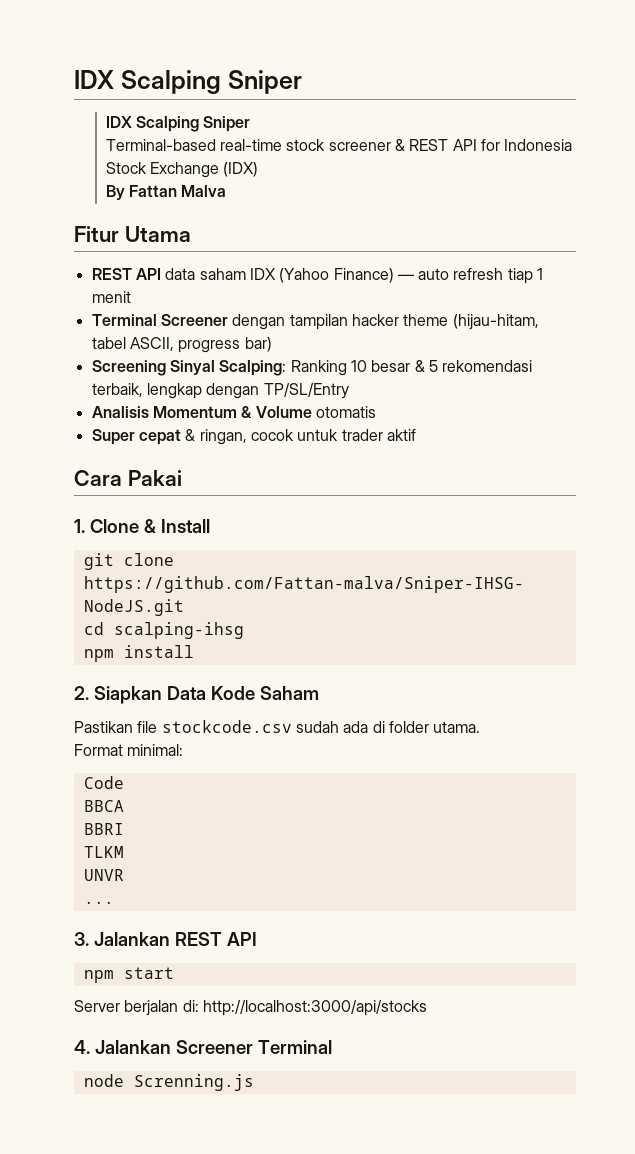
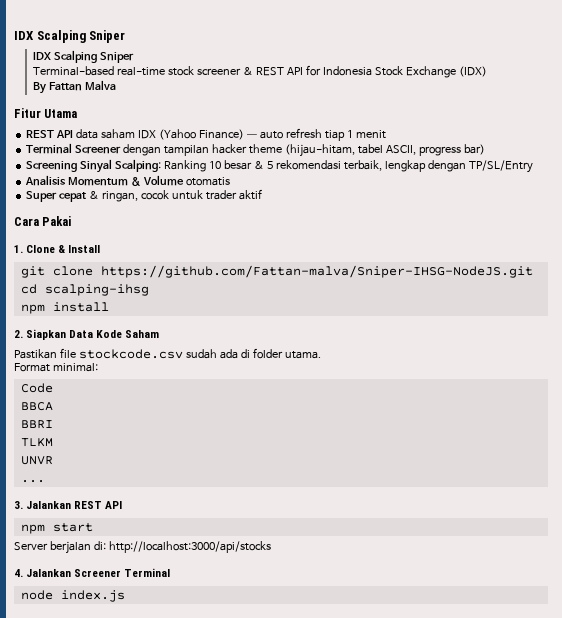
- node Screnning.js
+ node index.js

